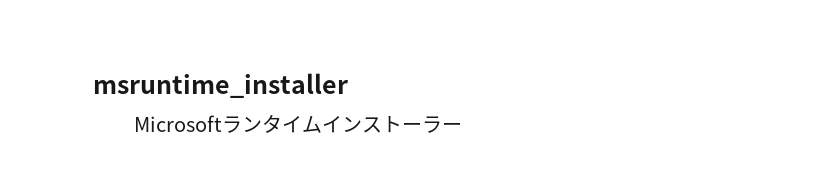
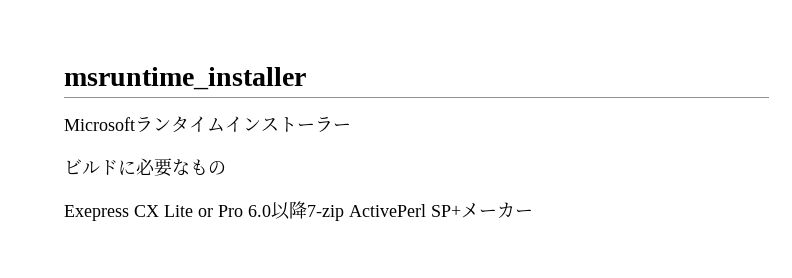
+ ビルドに必要なもの
+ Exepress CX Lite or Pro 6.0以降7-zip ActivePerl SP+メーカー

